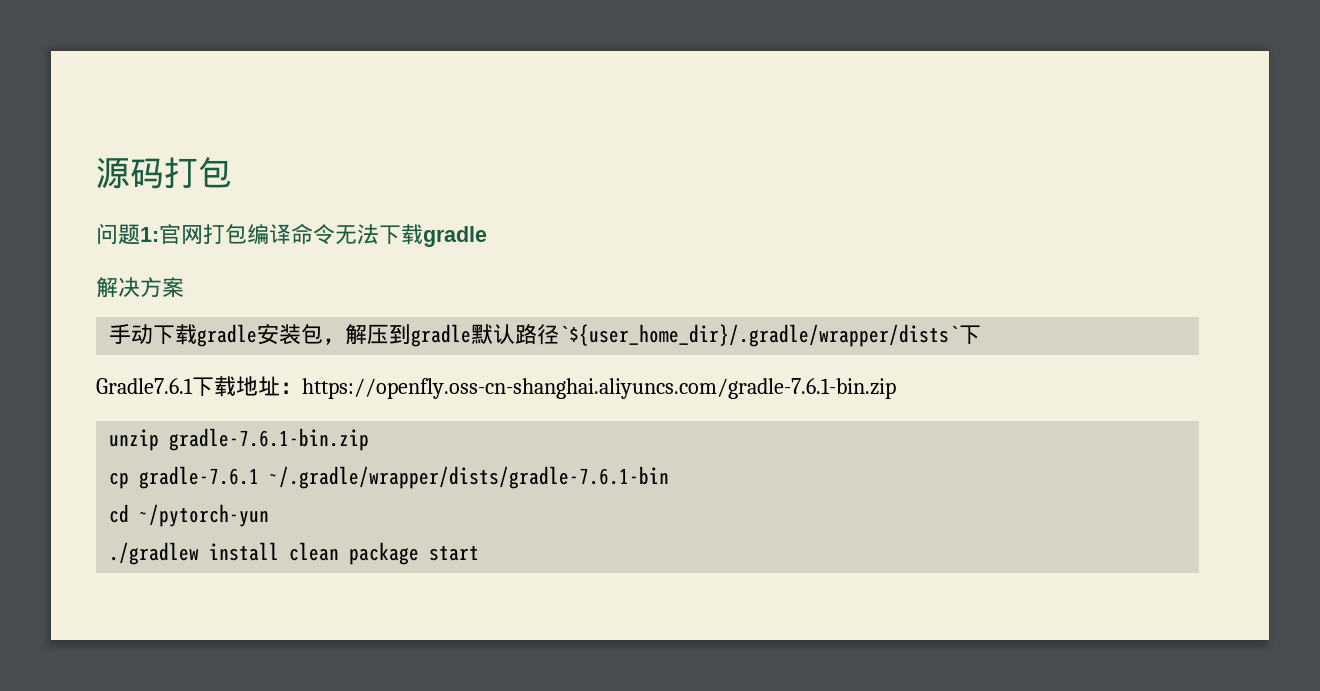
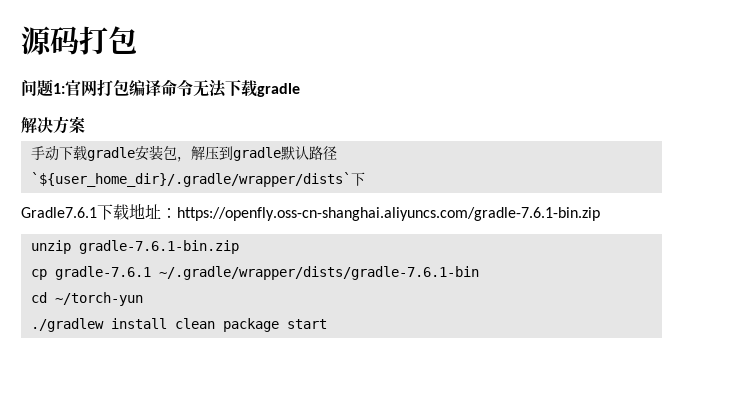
- cd ~/pytorch-yun
+ cd ~/torch-yun

